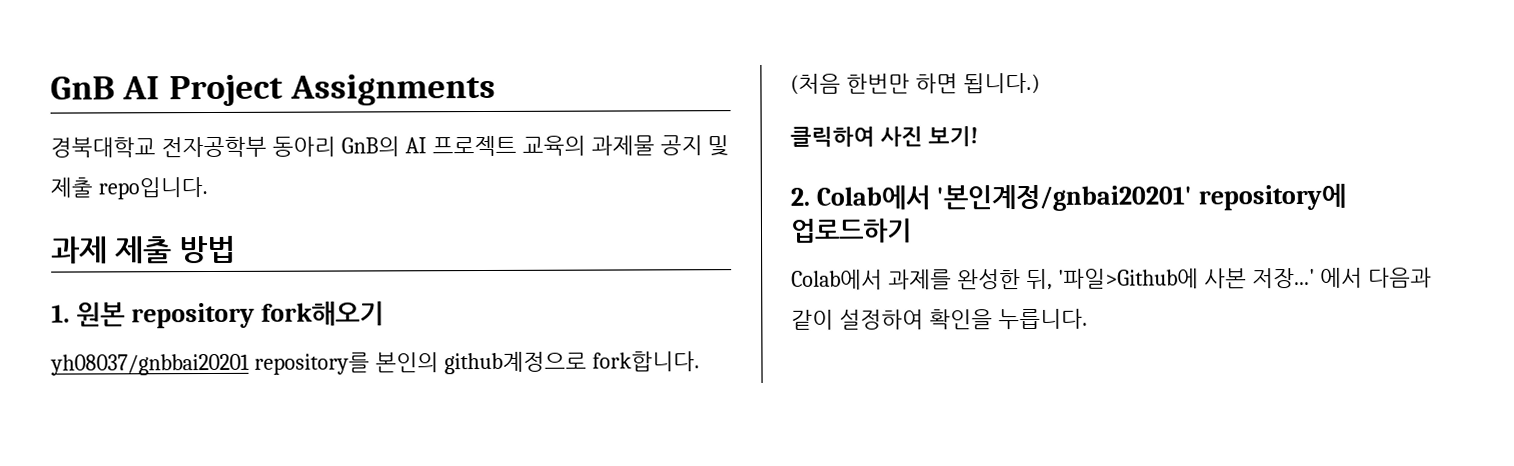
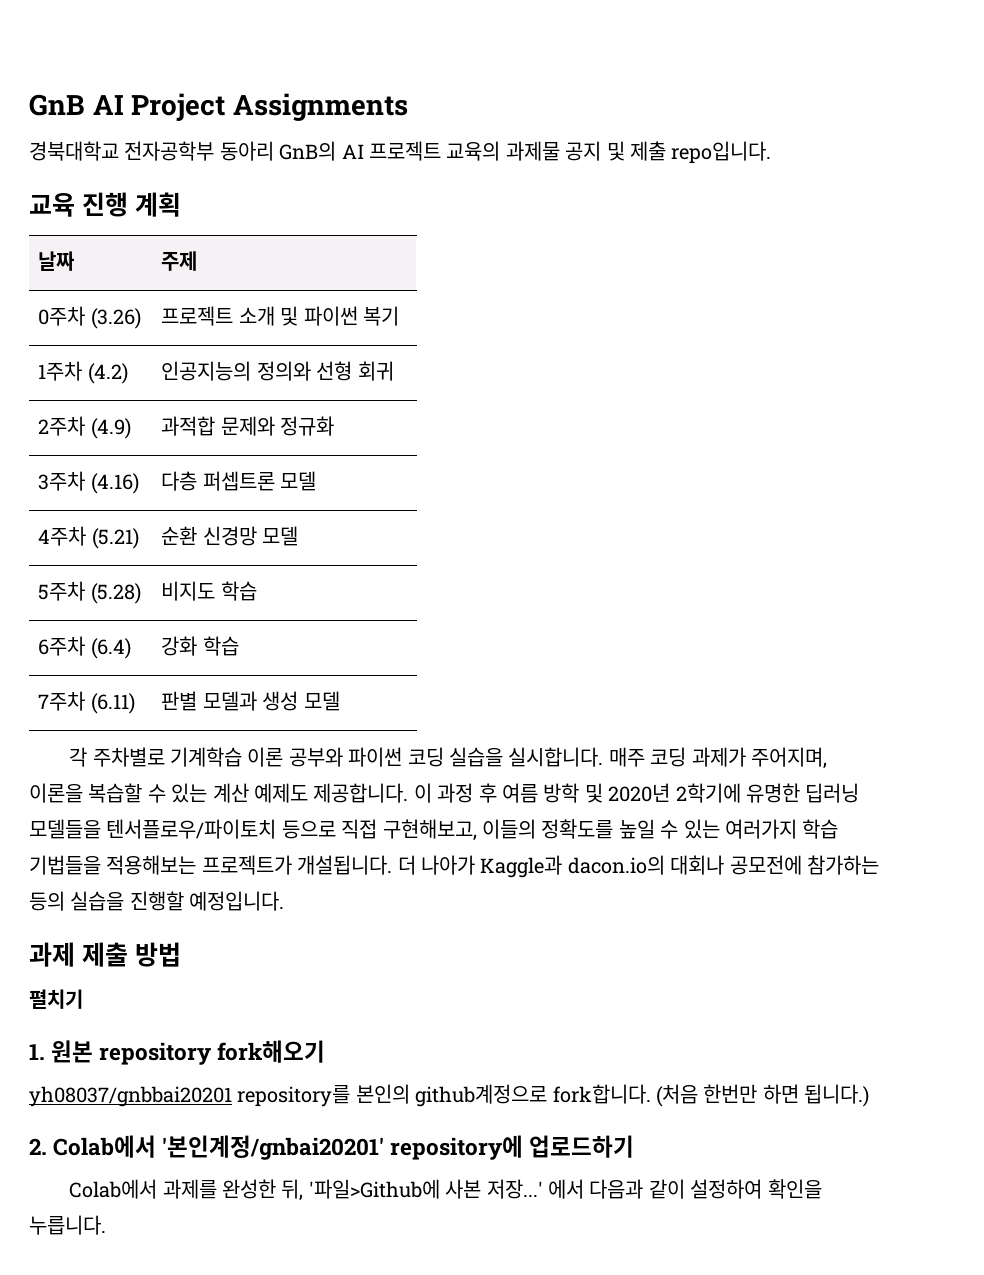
+ 교육 진행 계획
+ 날짜 | 주제
+ 0주차 (3.26) | 프로젝트 소개 및 파이썬 복기
+ 1주차 (4.2) | 인공지능의 정의와 선형 회귀
+ 2주차 (4.9) | 과적합 문제와 정규화
+ 3주차 (4.16) | 다층 퍼셉트론 모델
+ 4주차 (5.21) | 순환 신경망 모델
+ 5주차 (5.28) | 비지도 학습
+ 6주차 (6.4) | 강화 학습
+ 7주차 (6.11) | 판별 모델과 생성 모델
+ 각 주차별로 기계학습 이론 공부와 파이썬 코딩 실습을 실시합니다. 매주 코딩 과제가 주어지며, 이론을 복습할 수 있는 계산 예제도 제공합니다. 이 과정 후 여름 방학 및 2020년 2학기에 유명한 딥러닝 모델들을 텐서플로우/파이토치 등으로 직접 구현해보고, 이들의 정확도를 높일 수 있는 여러가지 학습 기법들을 적용해보는 프로젝트가 개설됩니다. 더 나아가 Kaggle과 dacon.io의 대회나 공모전에 참가하는 등의 실습을 진행할 예정입니다.
+ 펼치기
- 클릭하여 사진 보기!

